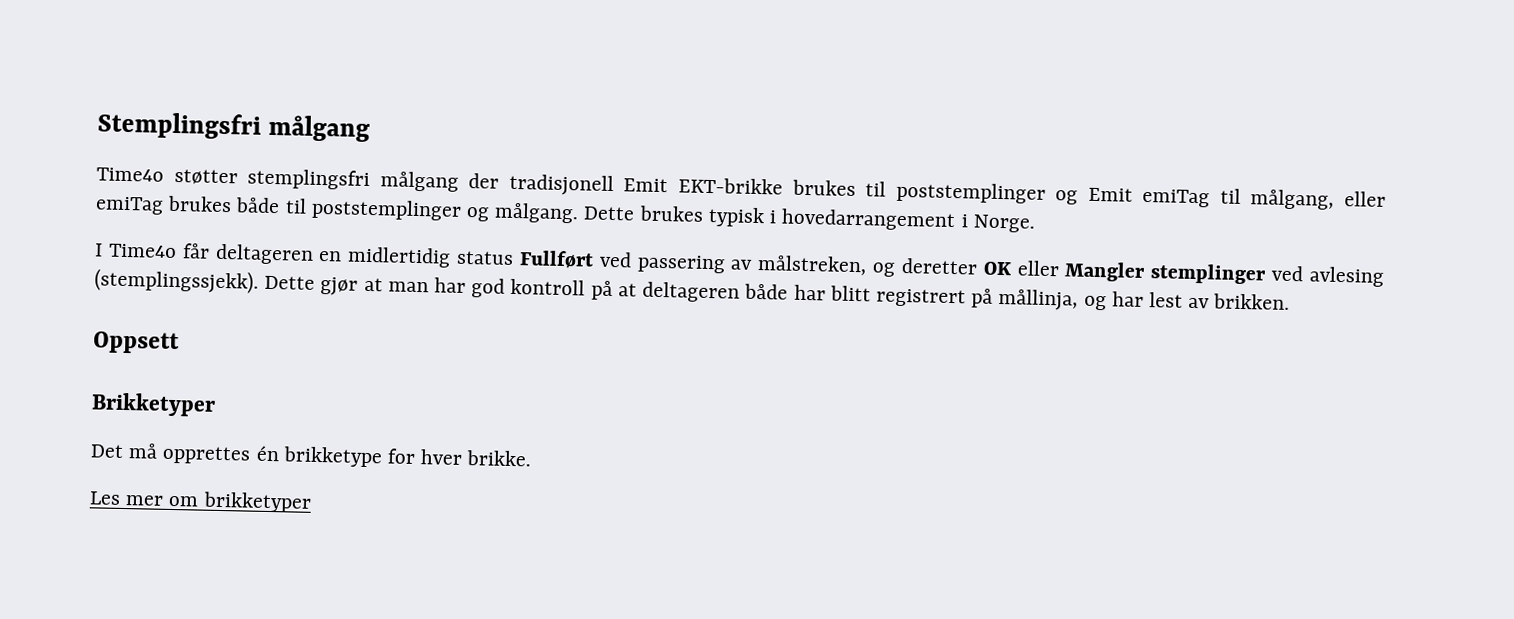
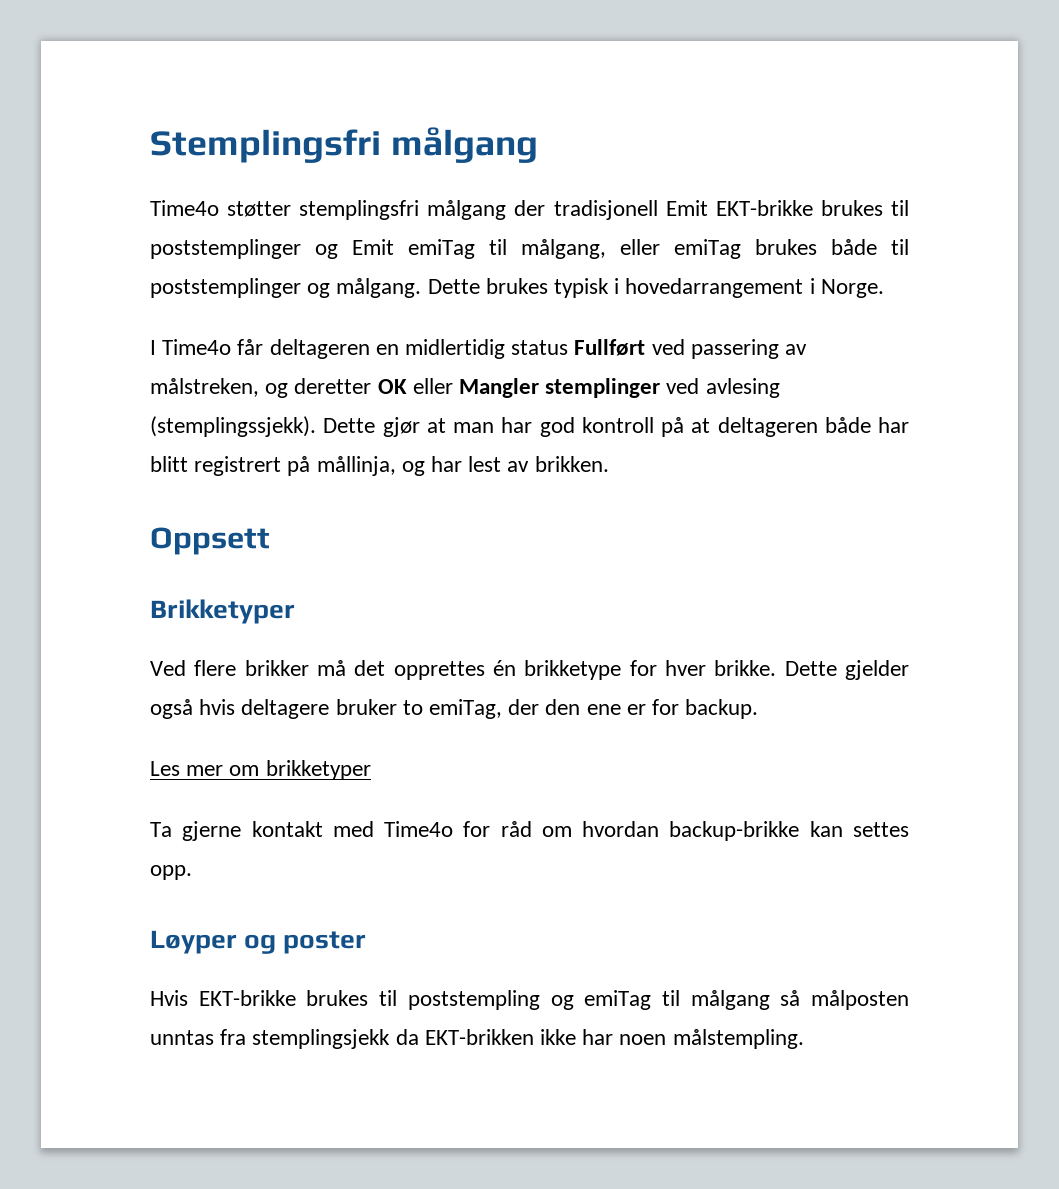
- Det må opprettes én brikketype for hver brikke.
+ Ved flere brikker må det opprettes én brikketype for hver brikke. Dette gjelder også hvis deltagere bruker to emiTag, der den ene er for backup.
  Les mer om brikketyper
+ Ta gjerne kontakt med Time4o for råd om hvordan backup-brikke kan settes opp.
+ Løyper og poster
+ Hvis EKT-brikke brukes til poststempling og emiTag til målgang så målposten unntas fra stemplingsjekk da EKT-brikken ikke har noen målstempling.

